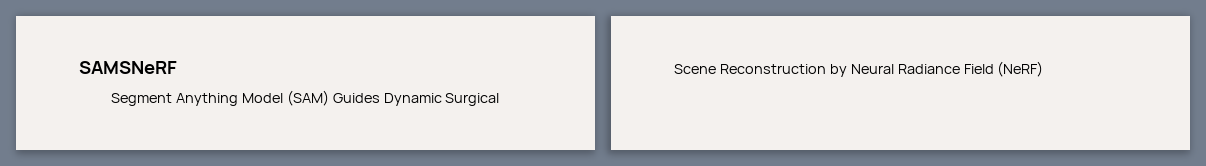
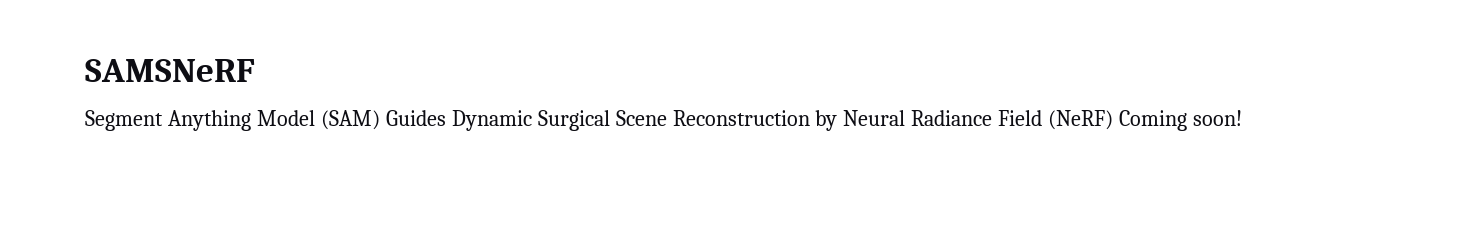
- Segment Anything Model (SAM) Guides Dynamic Surgical Scene Reconstruction by Neural Radiance Field (NeRF)
+ Segment Anything Model (SAM) Guides Dynamic Surgical Scene Reconstruction by Neural Radiance Field (NeRF) Coming soon!

